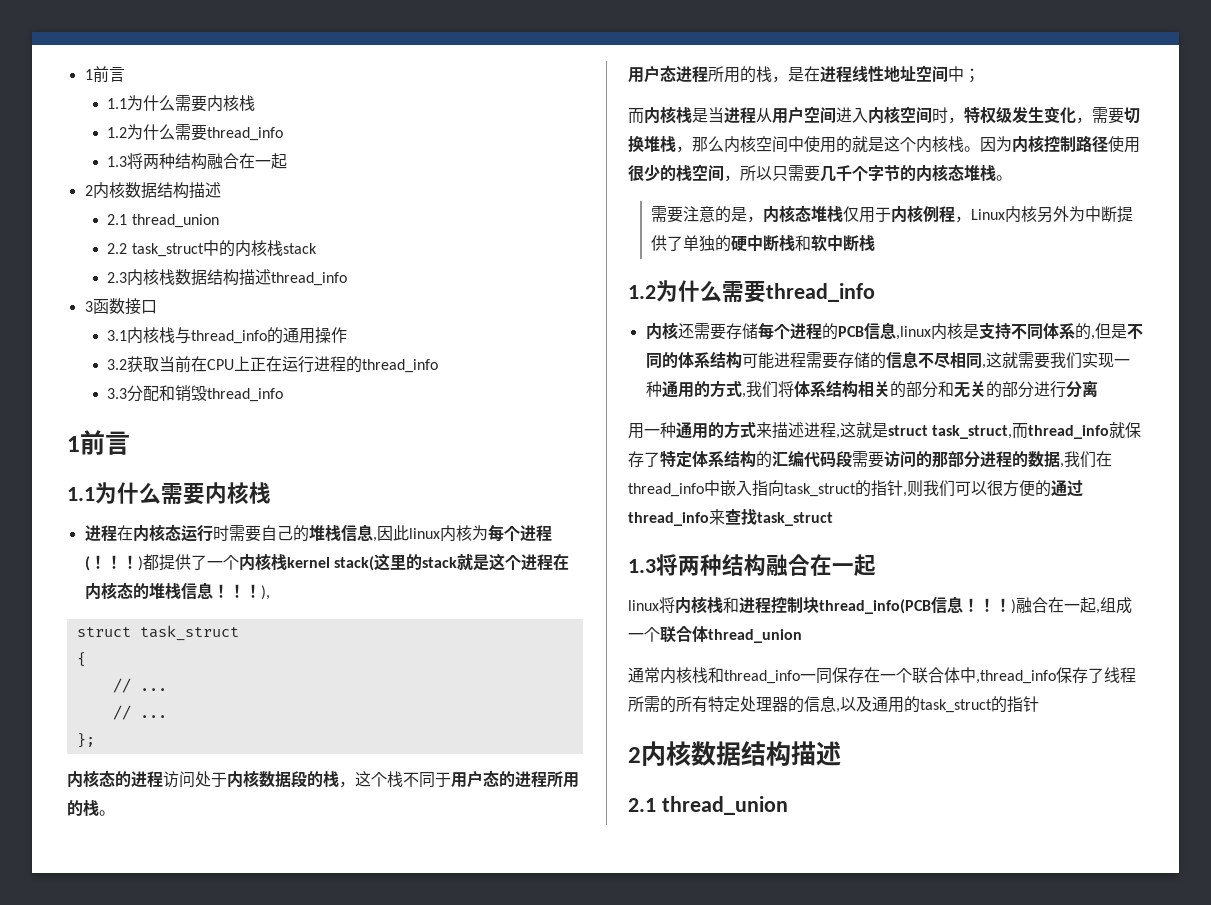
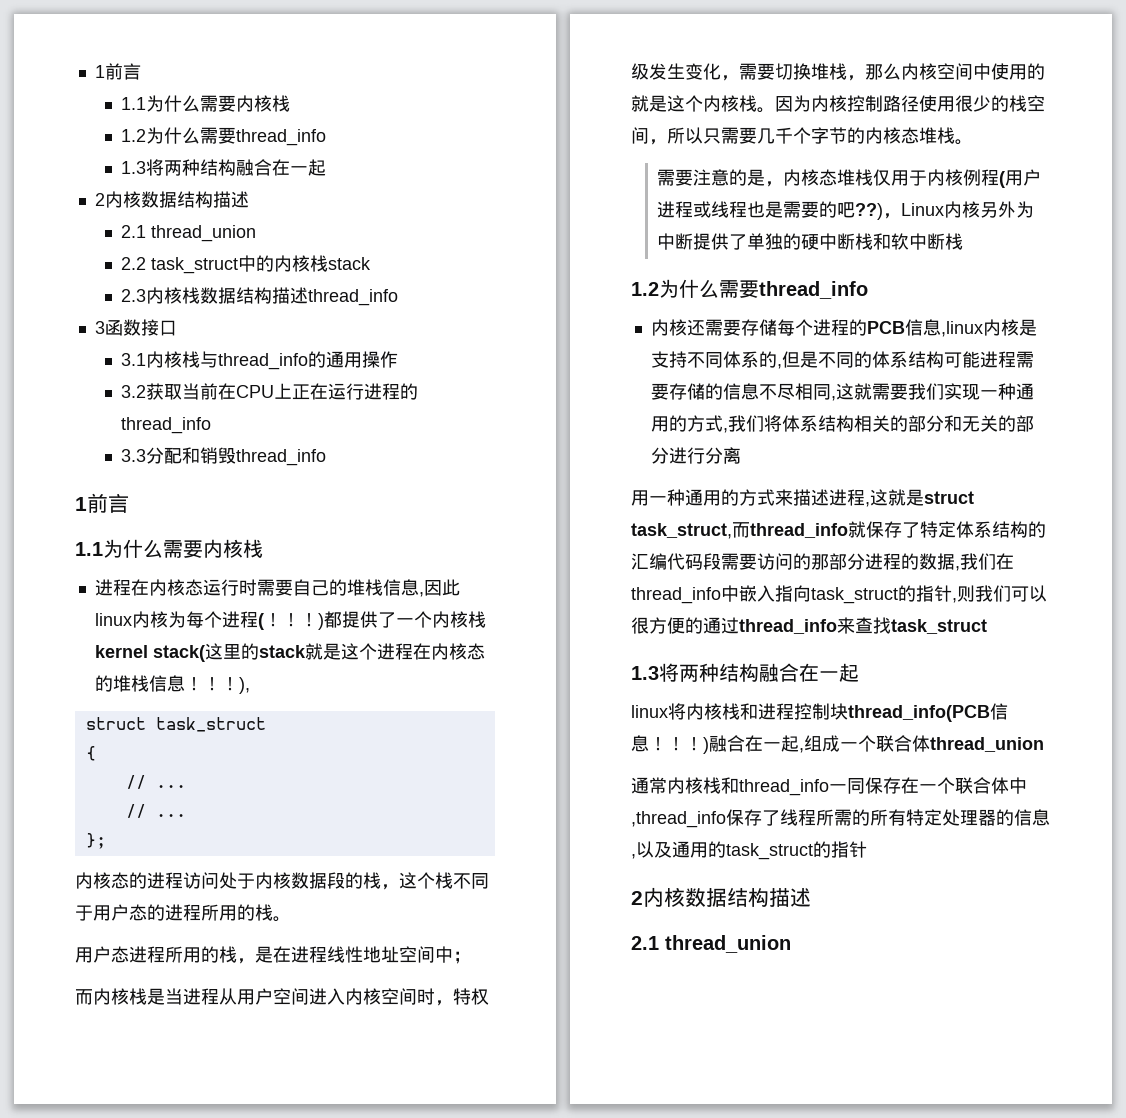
- 需要注意的是，内核态堆栈仅用于内核例程，Linux内核另外为中断提供了单独的硬中断栈和软中断栈
+ 需要注意的是，内核态堆栈仅用于内核例程(用户进程或线程也是需要的吧??)，Linux内核另外为中断提供了单独的硬中断栈和软中断栈

